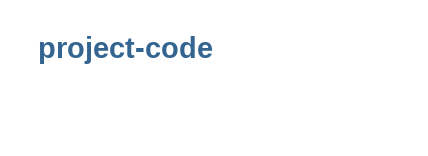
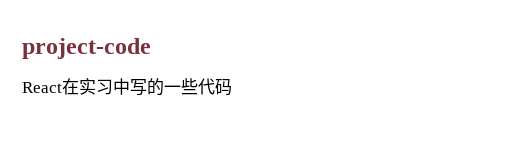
+ React在实习中写的一些代码

